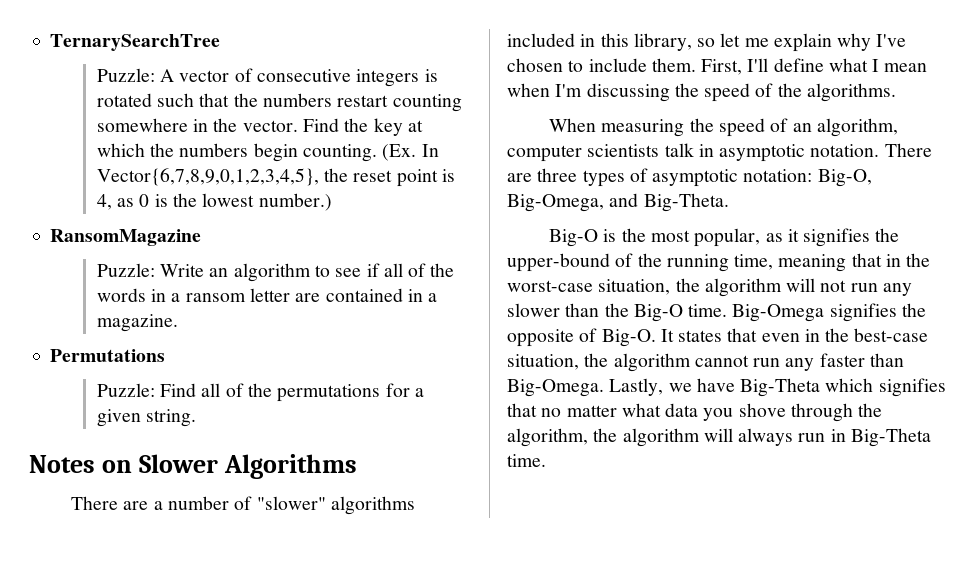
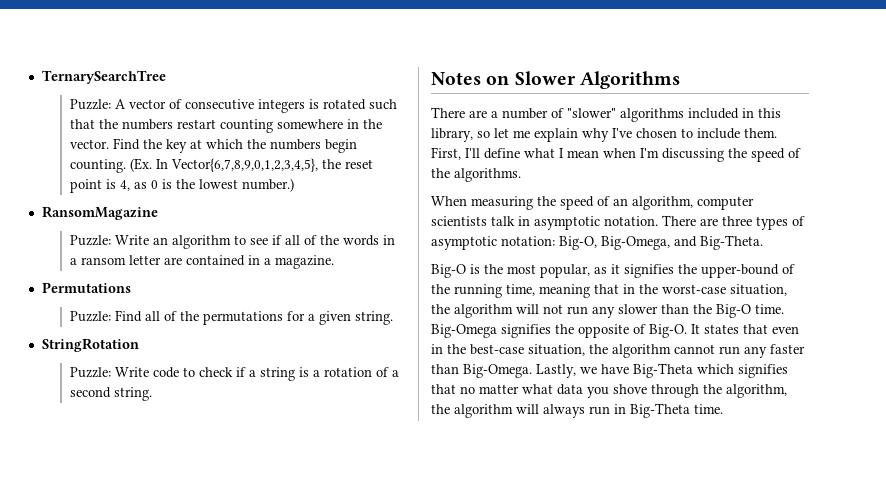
+ StringRotation
+ Puzzle: Write code to check if a string is a rotation of a second string.

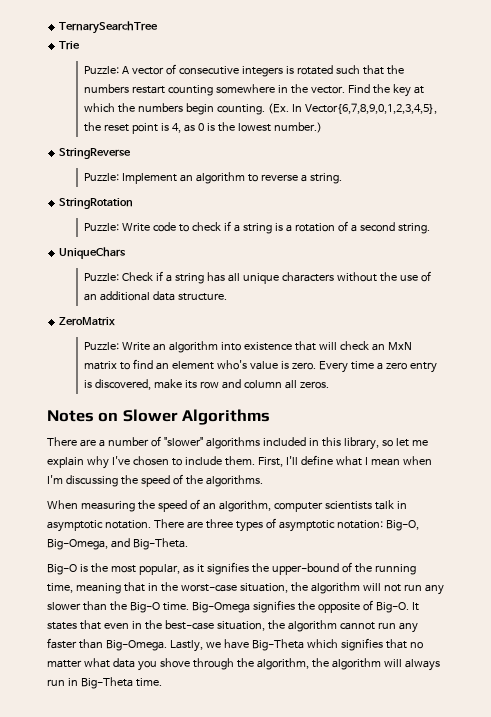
+ Trie
- RansomMagazine
- Puzzle: Write an algorithm to see if all of the words in a ransom letter are contained in a magazine.
- Permutations
- Puzzle: Find all of the permutations for a given string.
+ StringReverse
+ Puzzle: Implement an algorithm to reverse a string.
+ UniqueChars
+ Puzzle: Check if a string has all unique characters without the use of an additional data structure.
+ ZeroMatrix
+ Puzzle: Write an algorithm into existence that will check an MxN matrix to find an element who's value is zero. Every time a zero entry is discovered, make its row and column all zeros.

